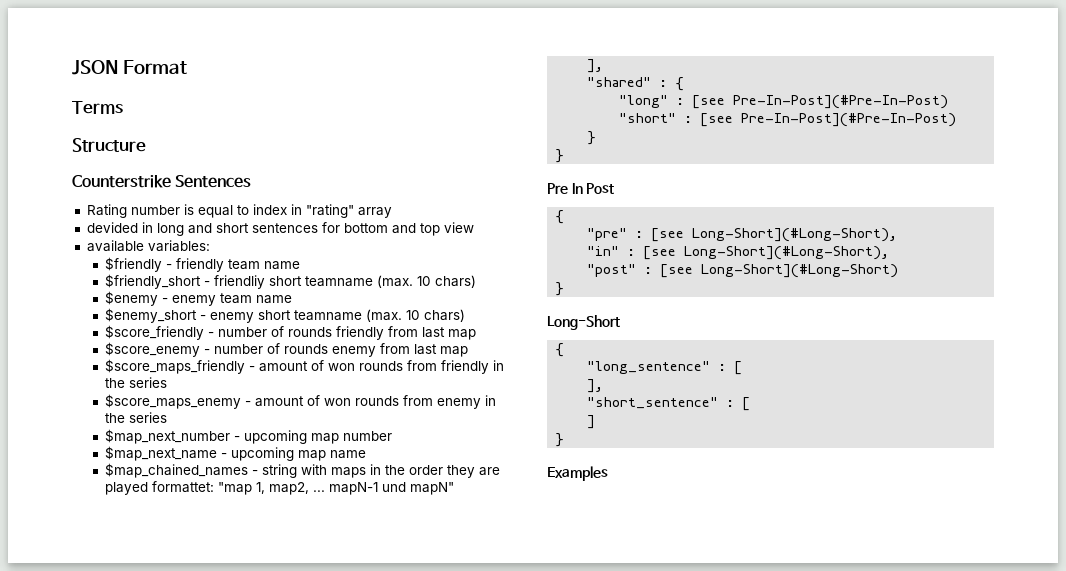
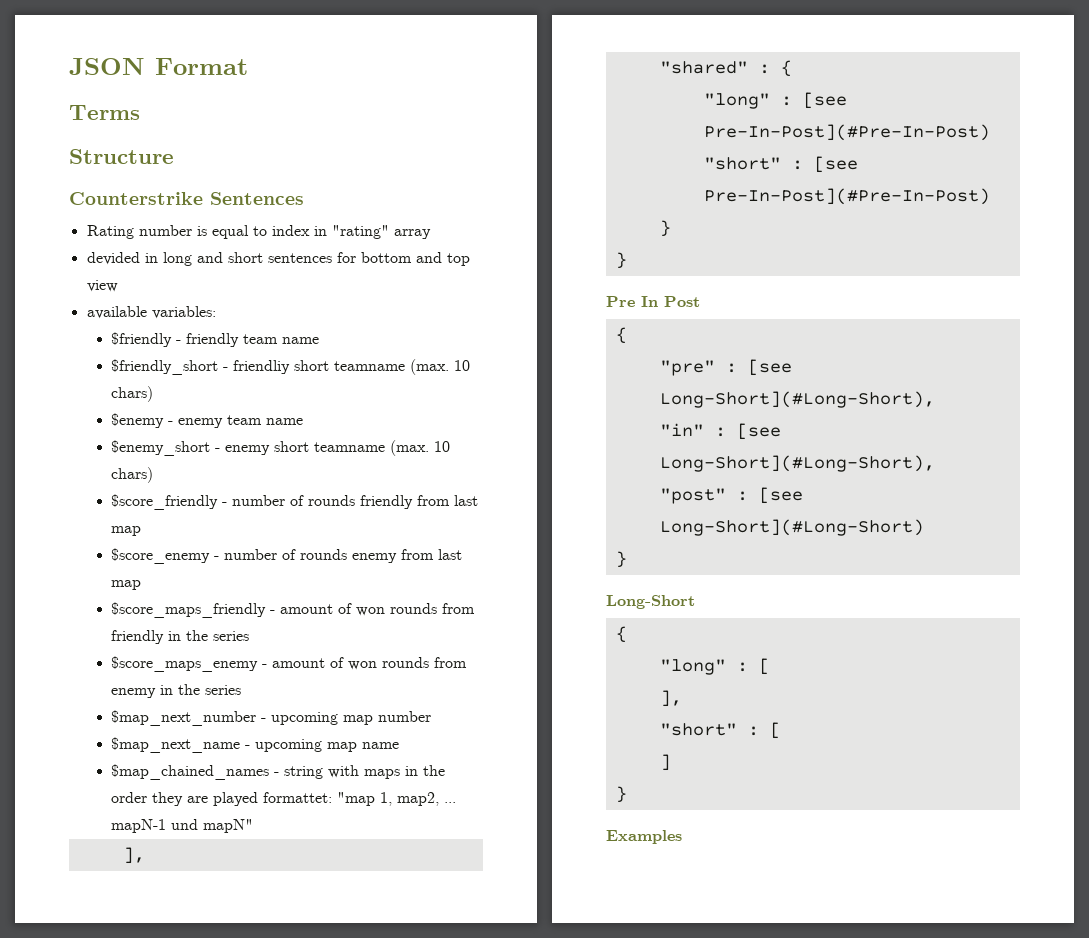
- "long_sentence" : [
+ "long" : [
- "short_sentence" : [
+ "short" : [

